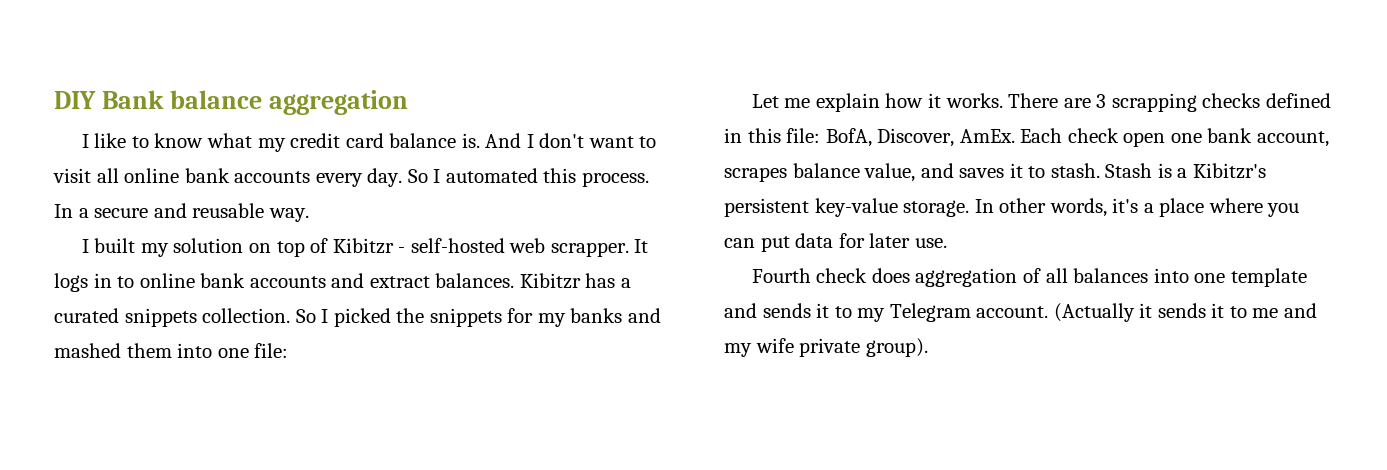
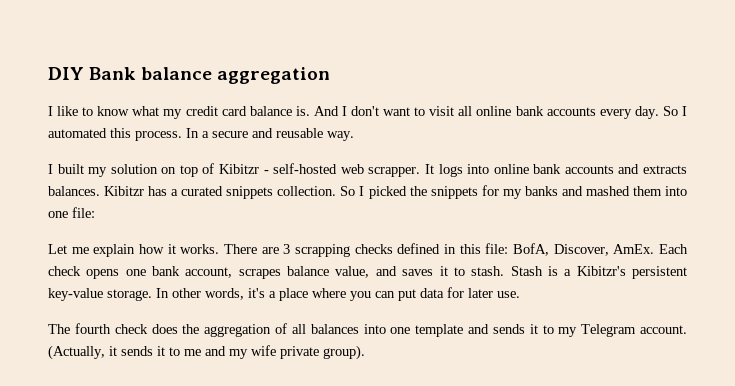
- It logs in to online bank accounts and extract balances.
+ It logs into online bank accounts and extracts balances.
- Each check open one bank account, scrapes balance value, and saves it to stash.
+ Each check opens one bank account, scrapes balance value, and saves it to stash.
- Fourth check does aggregation of all balances into one template and sends it to my Telegram account.
+ The fourth check does the aggregation of all balances into one template and sends it to my Telegram account.
- (Actually it sends it to me and my wife private group).
+ (Actually, it sends it to me and my wife private group).

